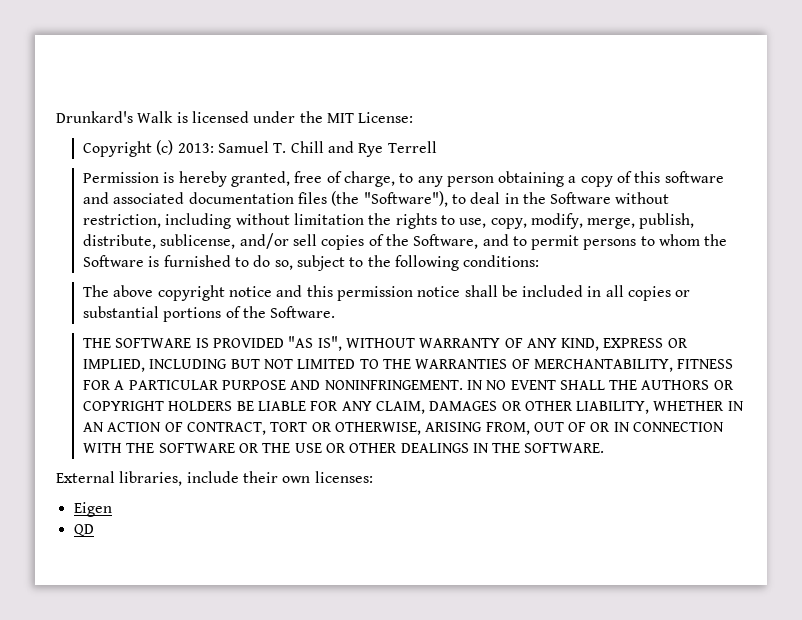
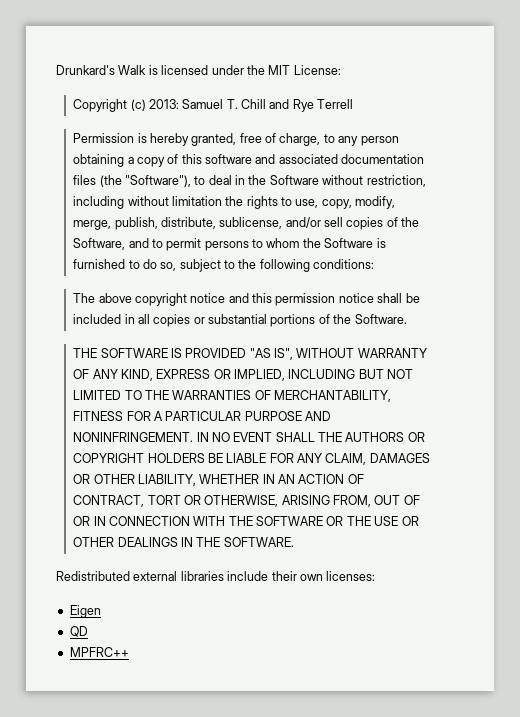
- External libraries, include their own licenses:
+ Redistributed external libraries include their own licenses:
+ MPFRC++

